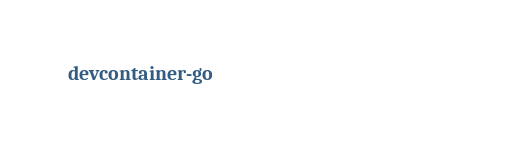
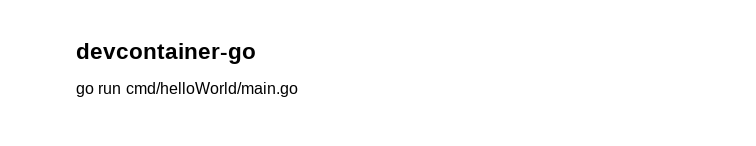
+ go run cmd/helloWorld/main.go

